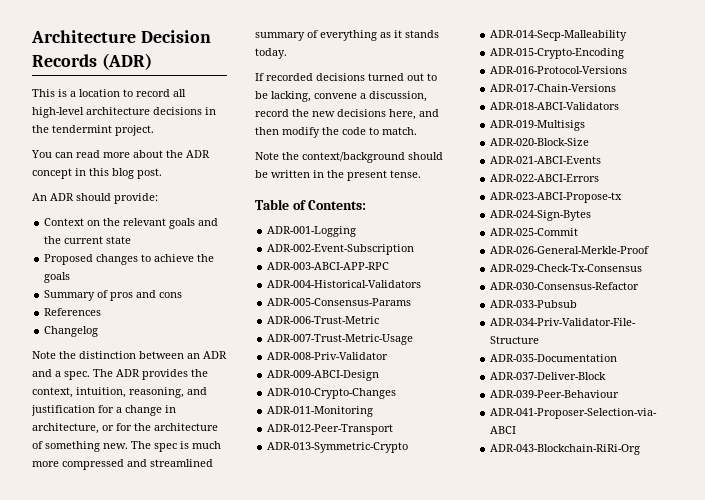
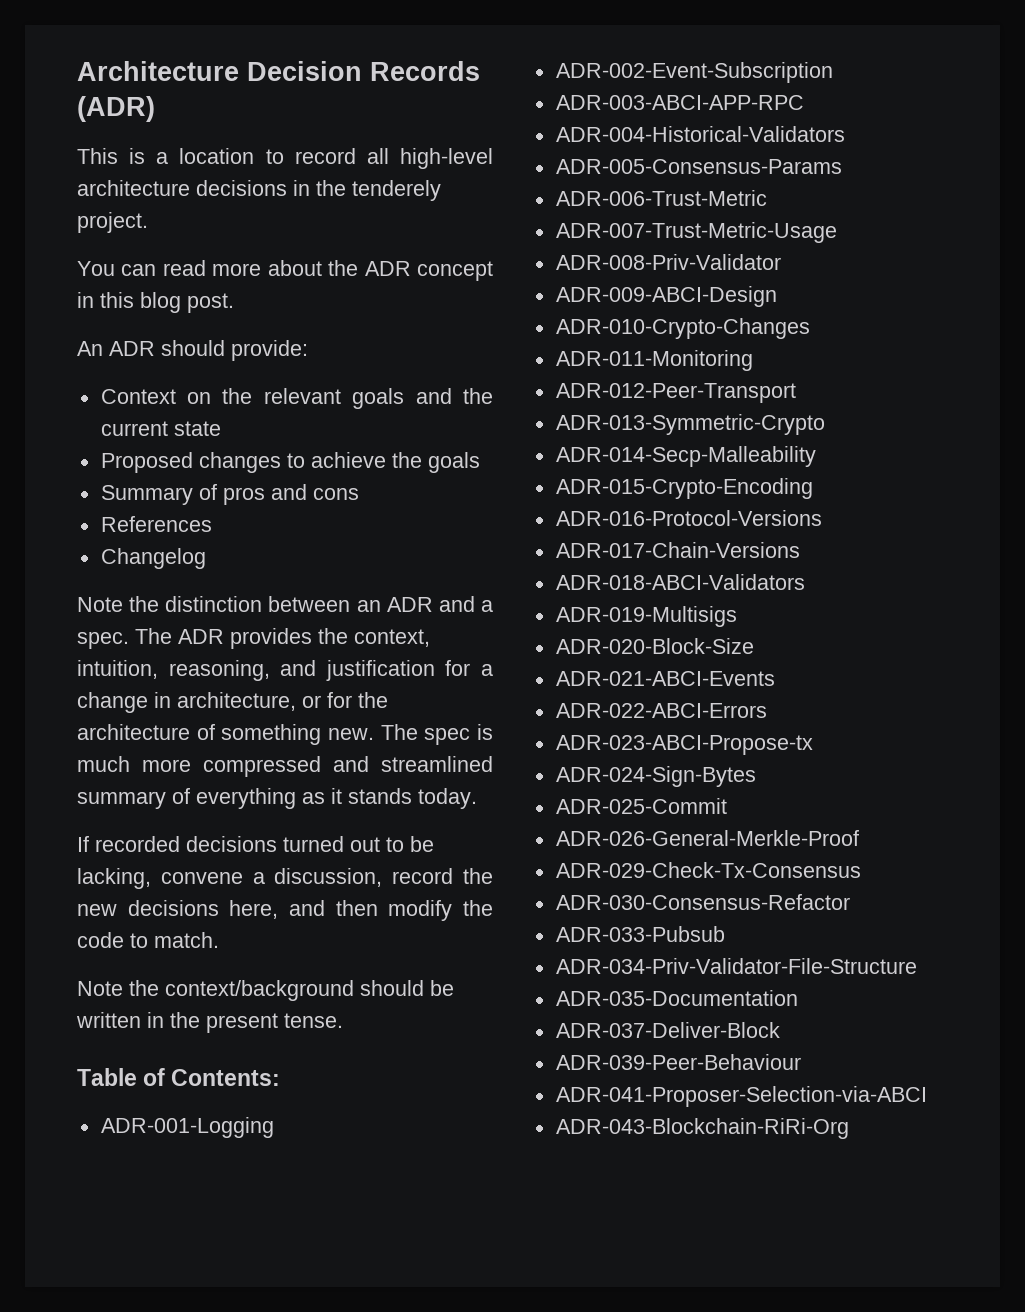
- This is a location to record all high-level architecture decisions in the tendermint project.
+ This is a location to record all high-level architecture decisions in the tenderely project.

